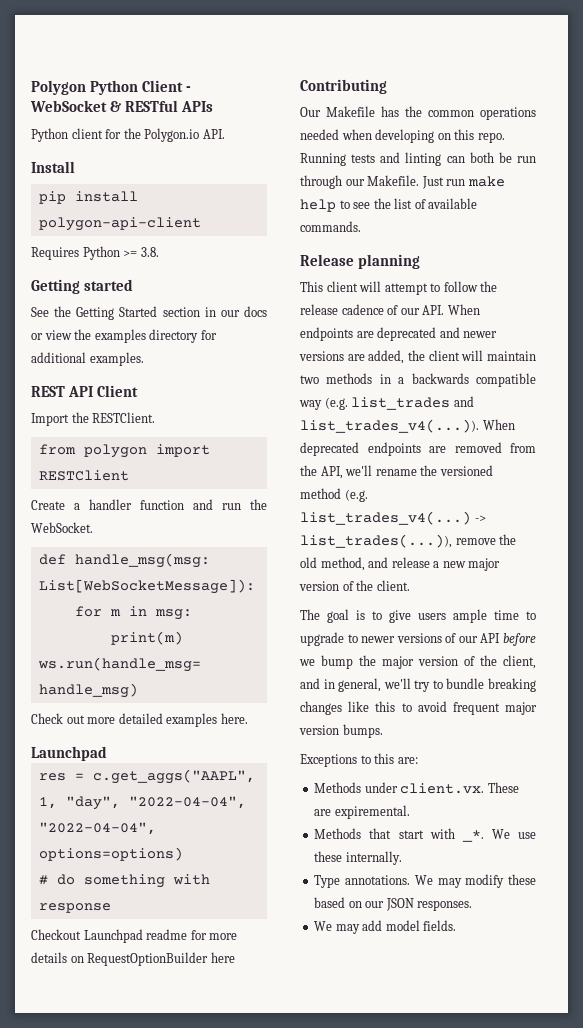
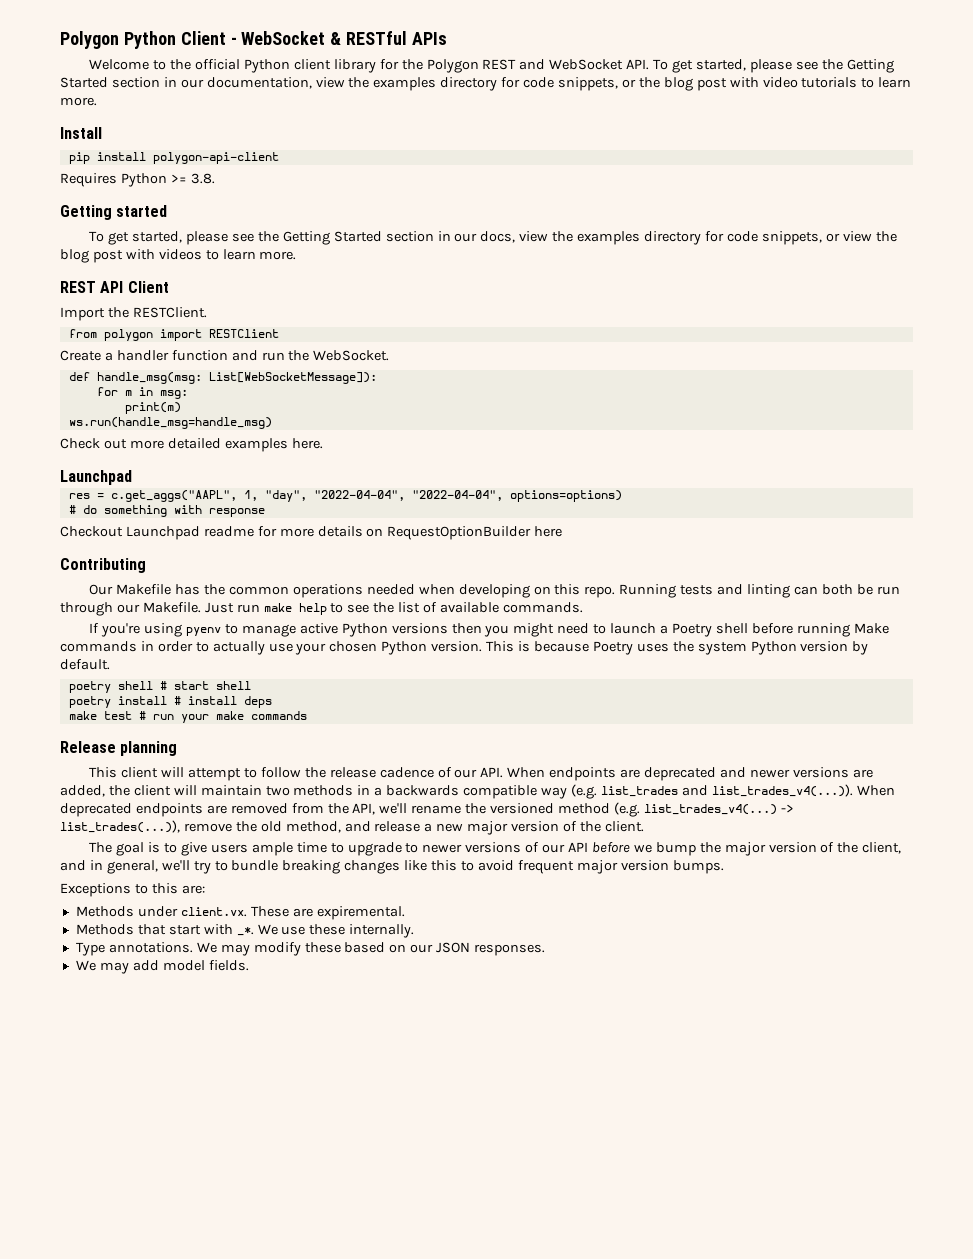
- Python client for the Polygon.io API.
+ Welcome to the official Python client library for the Polygon REST and WebSocket API. To get started, please see the Getting Started section in our documentation, view the examples directory for code snippets, or the blog post with video tutorials to learn more.
- See the Getting Started section in our docs or view the examples directory for additional examples.
+ To get started, please see the Getting Started section in our docs, view the examples directory for code snippets, or view the blog post with videos to learn more.
+ If you're using pyenv to manage active Python versions then you might need to launch a Poetry shell before running Make commands in order to actually use your chosen Python version. This is because Poetry uses the system Python version by default.
+ poetry shell # start shell
+ poetry install # install deps
+ make test # run your make commands

